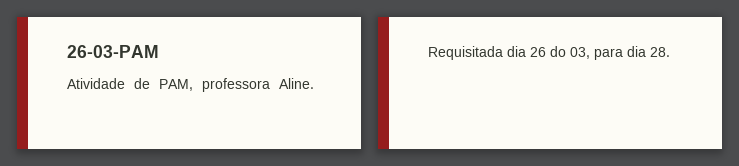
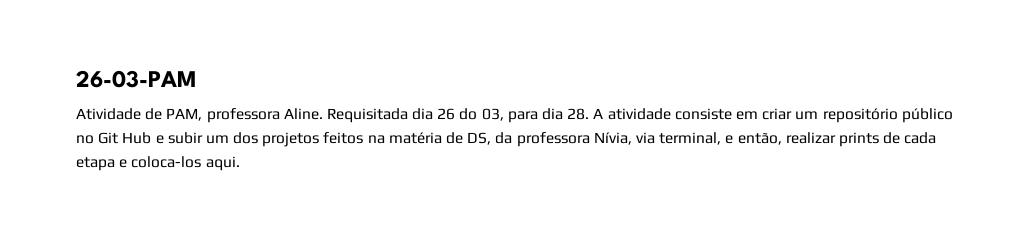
- Requisitada dia 26 do 03, para dia 28.
+ Requisitada dia 26 do 03, para dia 28. A atividade consiste em criar um repositório público no Git Hub e subir um dos projetos feitos na matéria de DS, da professora Nívia, via terminal, e então, realizar prints de cada etapa e coloca-los aqui.

